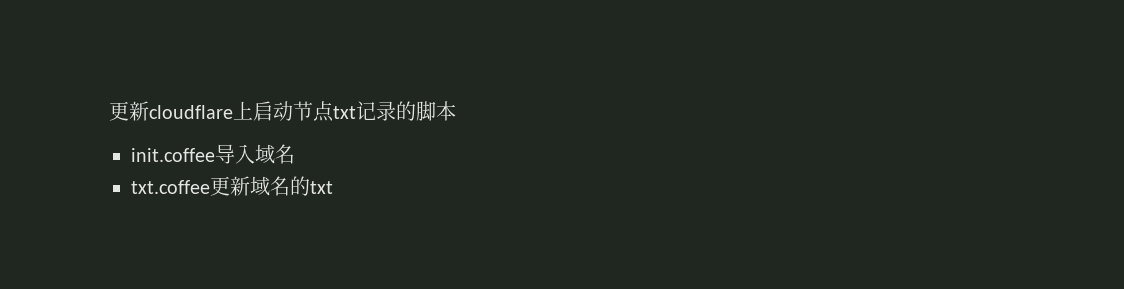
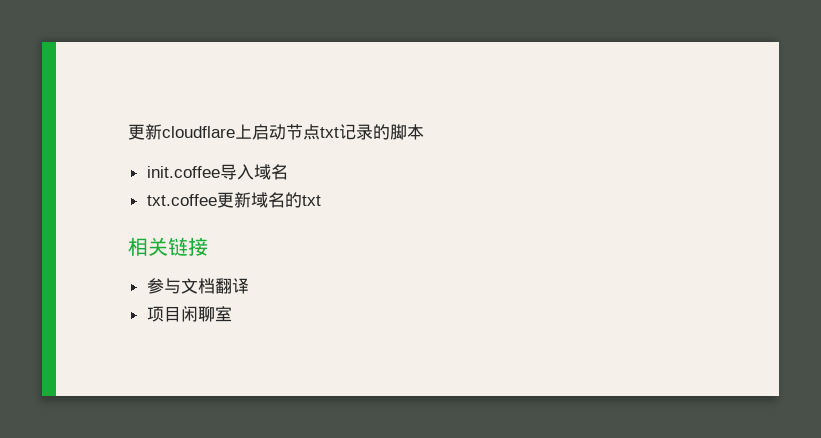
+ 相关链接
+ 参与文档翻译
+ 项目闲聊室

